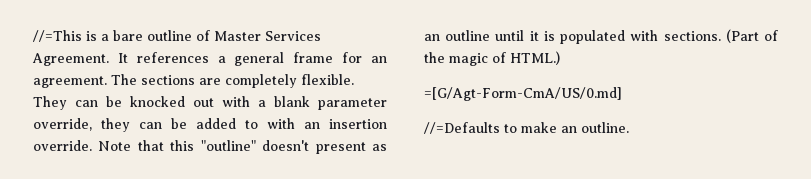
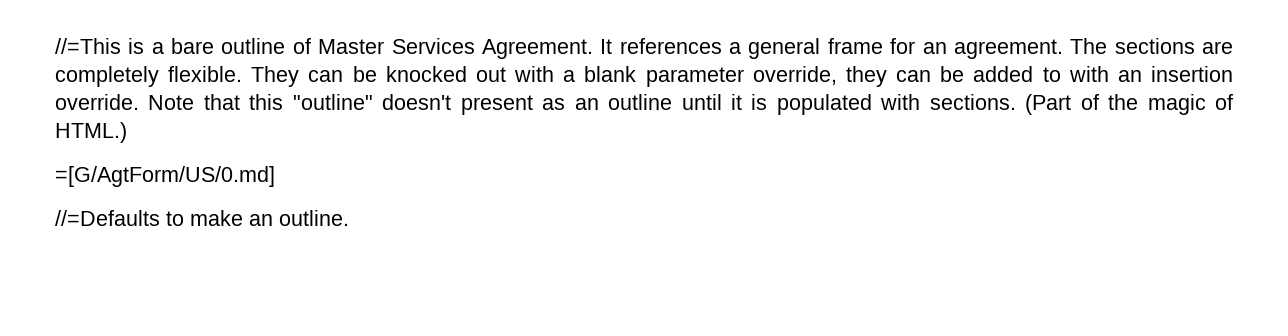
- =[G/Agt-Form-CmA/US/0.md]
+ =[G/AgtForm/US/0.md]

